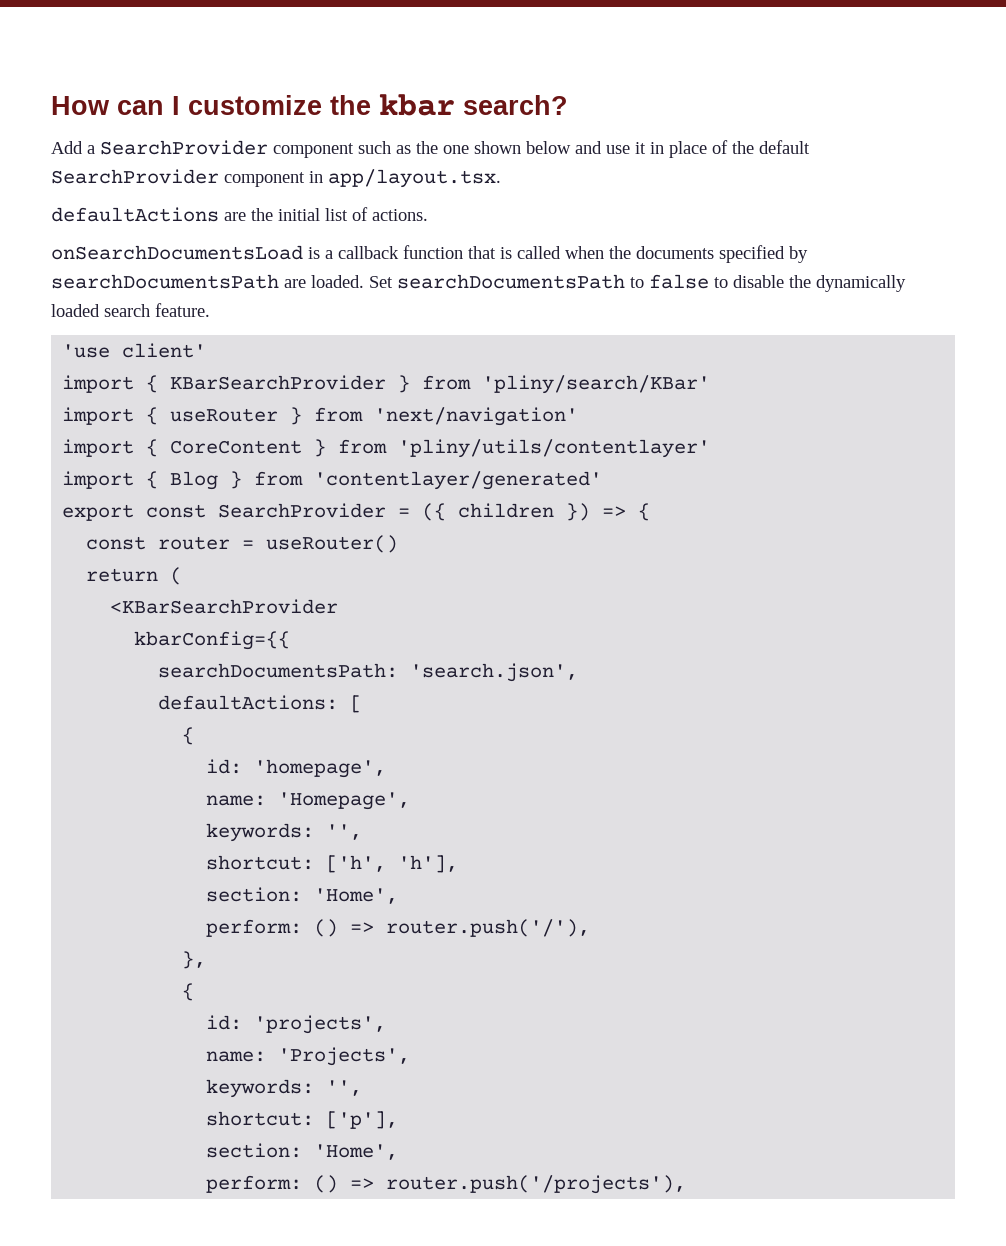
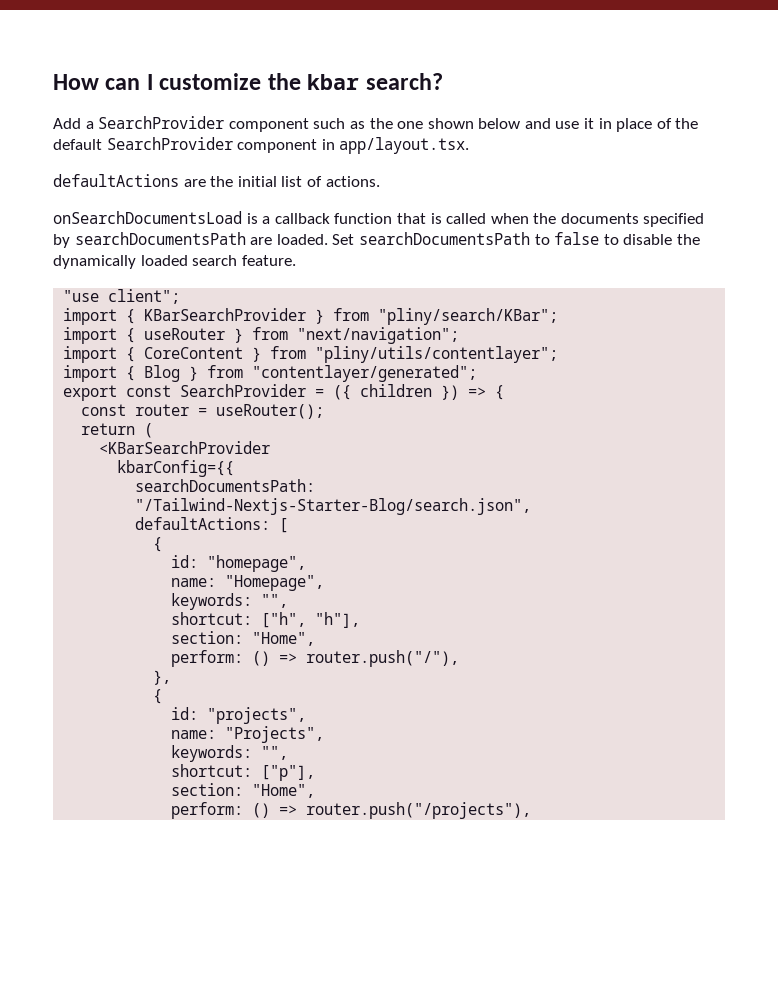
- 'use client'
+ "use client";
- import { KBarSearchProvider } from 'pliny/search/KBar'
+ import { KBarSearchProvider } from "pliny/search/KBar";
- import { useRouter } from 'next/navigation'
+ import { useRouter } from "next/navigation";
- import { CoreContent } from 'pliny/utils/contentlayer'
+ import { CoreContent } from "pliny/utils/contentlayer";
- import { Blog } from 'contentlayer/generated'
+ import { Blog } from "contentlayer/generated";
- const router = useRouter()
+ const router = useRouter();
- searchDocumentsPath: 'search.json',
+ searchDocumentsPath: "/Tailwind-Nextjs-Starter-Blog/search.json",
- id: 'homepage',
- name: 'Homepage',
- keywords: '',
- shortcut: ['h', 'h'],
- section: 'Home',
- perform: () => router.push('/'),
+ id: "homepage",
+ name: "Homepage",
+ keywords: "",
+ shortcut: ["h", "h"],
+ section: "Home",
+ perform: () => router.push("/"),
- id: 'projects',
- name: 'Projects',
- keywords: '',
- shortcut: ['p'],
- section: 'Home',
- perform: () => router.push('/projects'),
+ id: "projects",
+ name: "Projects",
+ keywords: "",
+ shortcut: ["p"],
+ section: "Home",
+ perform: () => router.push("/projects"),

